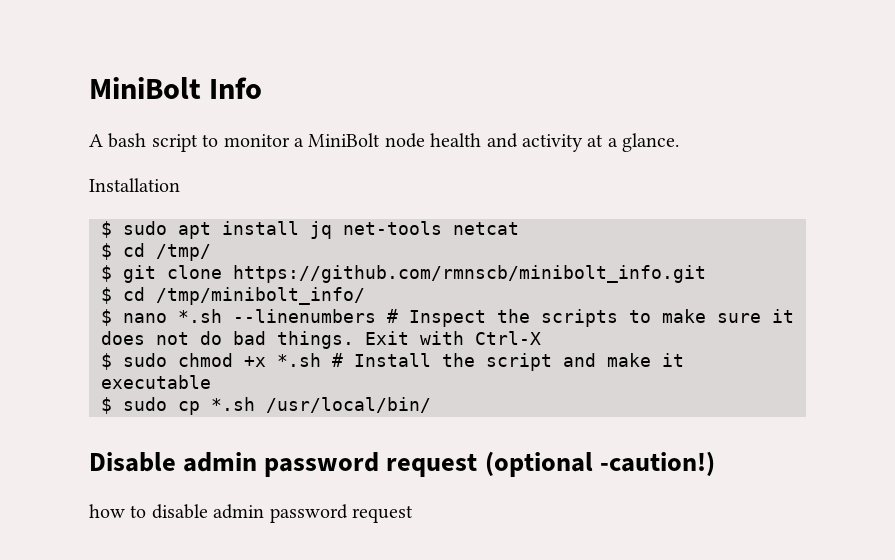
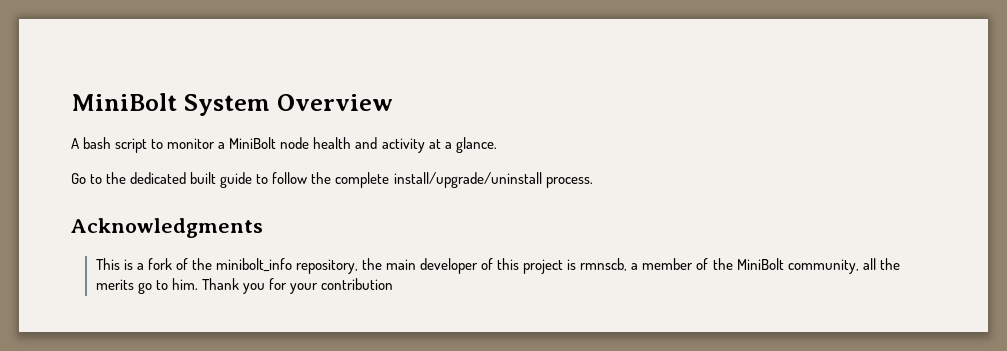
- MiniBolt Info
+ MiniBolt System Overview
- Installation
- $ sudo apt install jq net-tools netcat
- $ cd /tmp/
- $ git clone https://github.com/rmnscb/minibolt_info.git
- $ cd /tmp/minibolt_info/
- $ nano *.sh --linenumbers # Inspect the scripts to make sure it does not do bad things. Exit with Ctrl-X
- $ sudo chmod +x *.sh # Install the script and make it executable
- $ sudo cp *.sh /usr/local/bin/
- Disable admin password request (optional -caution!)
- how to disable admin password request
+ Go to the dedicated built guide to follow the complete install/upgrade/uninstall process.
+ Acknowledgments
+ This is a fork of the minibolt_info repository, the main developer of this project is rmnscb, a member of the MiniBolt community, all the merits go to him. Thank you for your contribution

